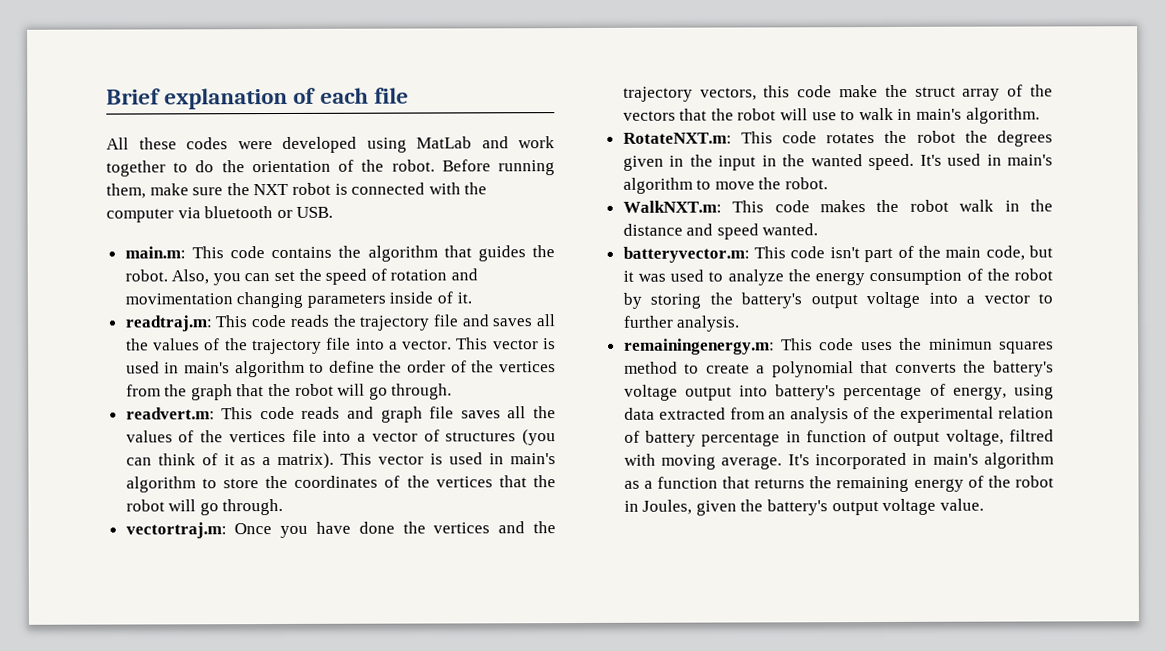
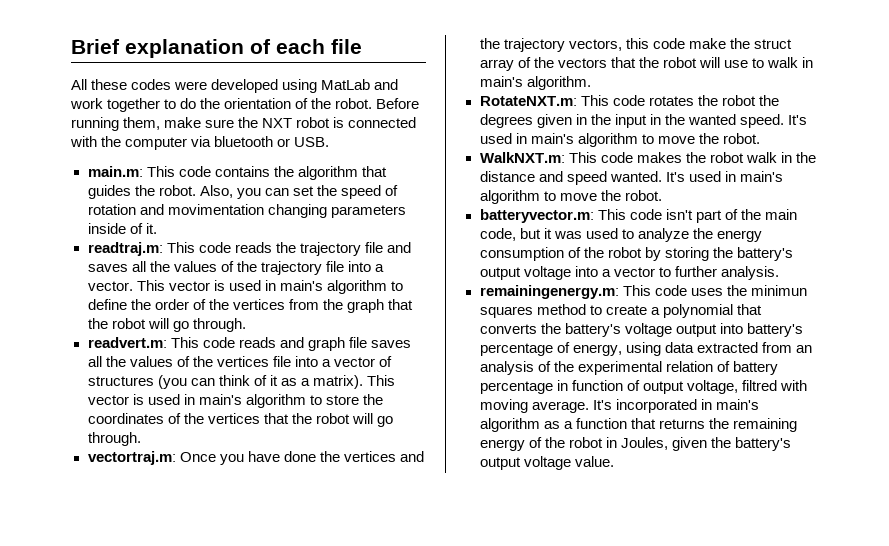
- WalkNXT.m: This code makes the robot walk in the distance and speed wanted.
+ WalkNXT.m: This code makes the robot walk in the distance and speed wanted. It's used in main's algorithm to move the robot.

